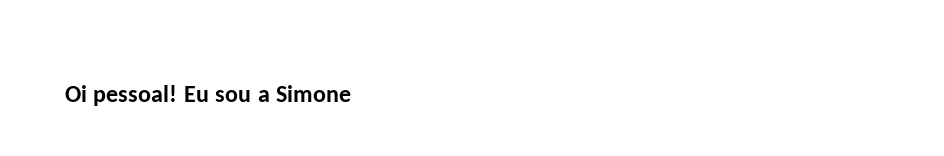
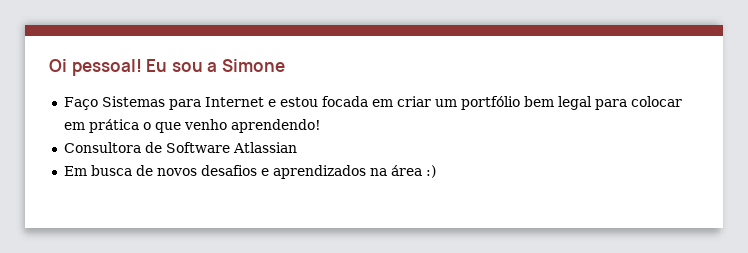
+ Faço Sistemas para Internet e estou focada em criar um portfólio bem legal para colocar em prática o que venho aprendendo!
+ Consultora de Software Atlassian
+ Em busca de novos desafios e aprendizados na área :)

